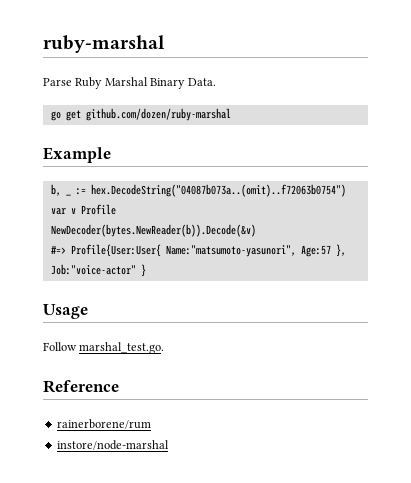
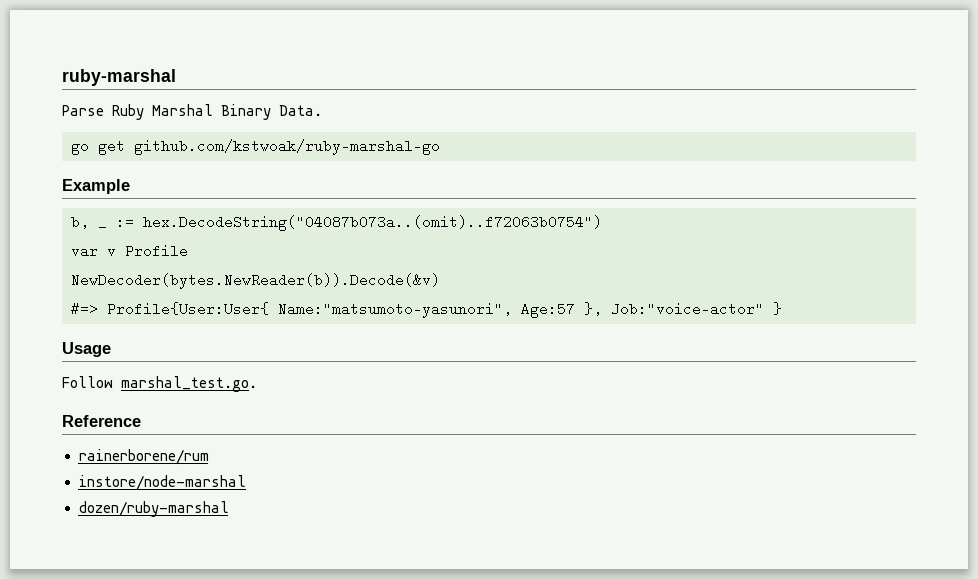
- go get github.com/dozen/ruby-marshal
+ go get github.com/kstwoak/ruby-marshal-go
+ dozen/ruby-marshal

